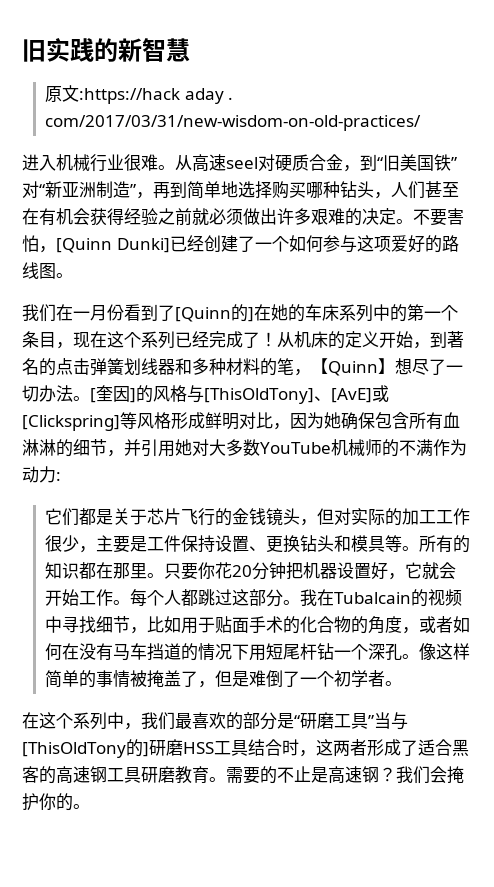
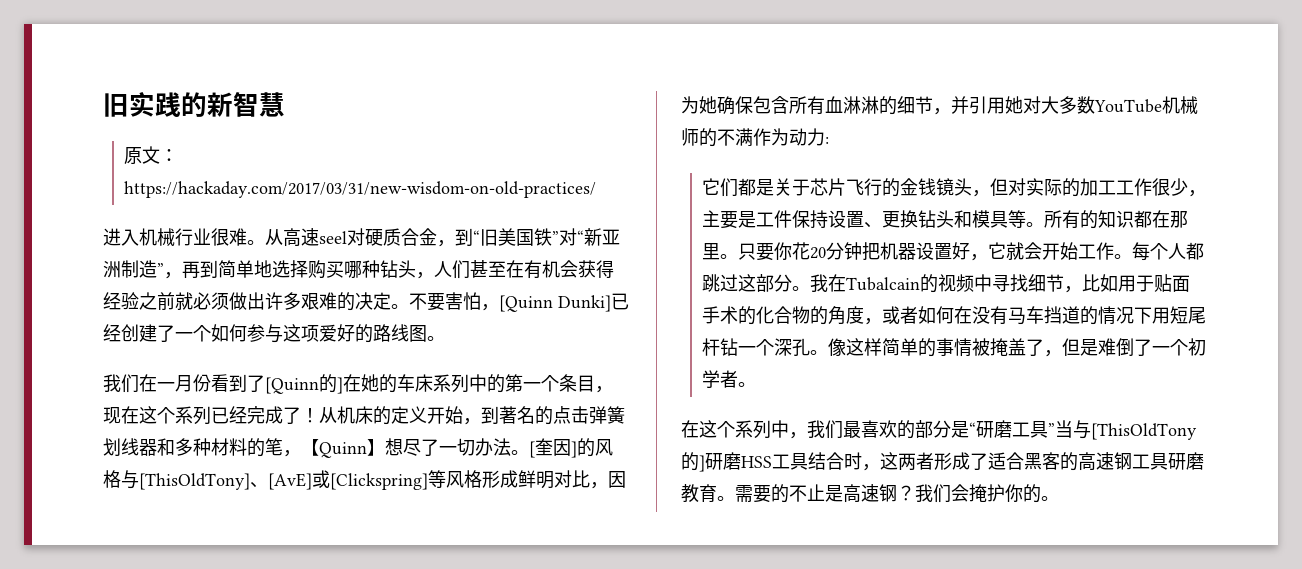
- 原文:https://hack aday . com/2017/03/31/new-wisdom-on-old-practices/
+ 原文：https://hackaday.com/2017/03/31/new-wisdom-on-old-practices/

